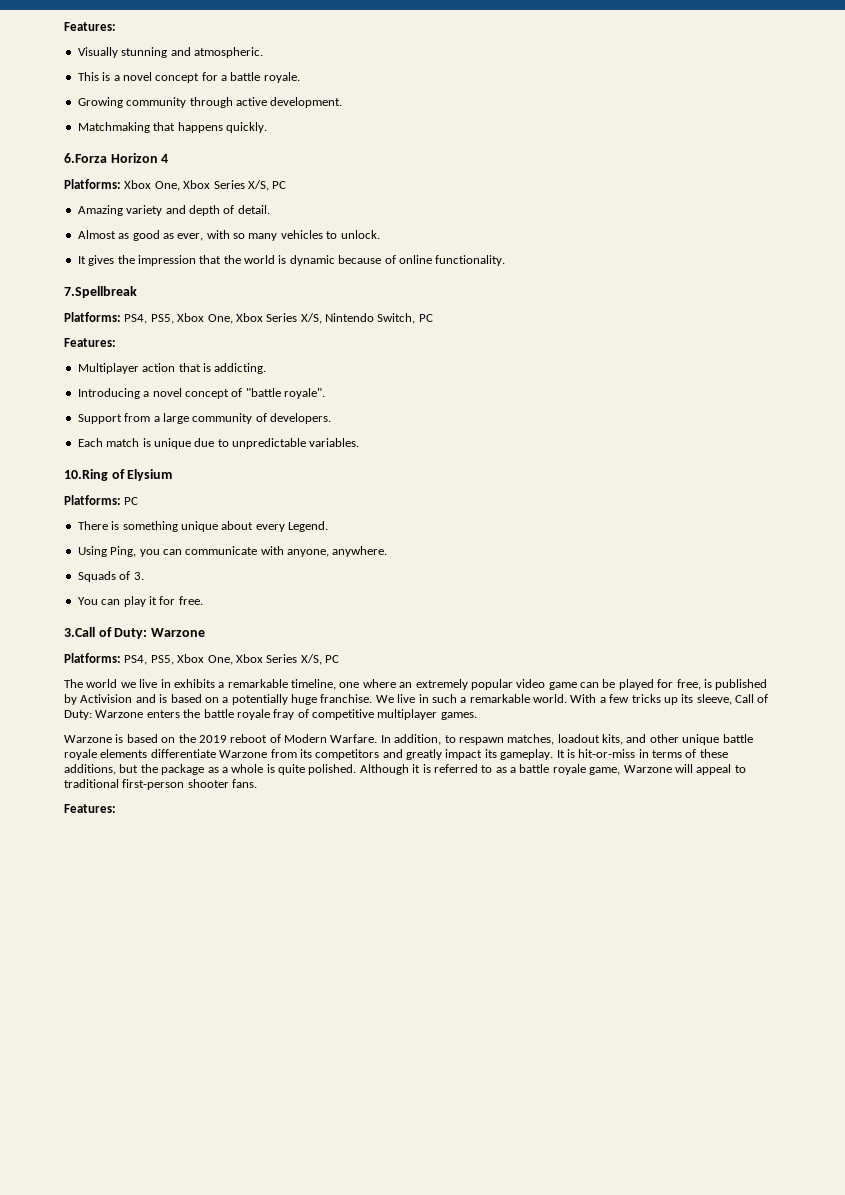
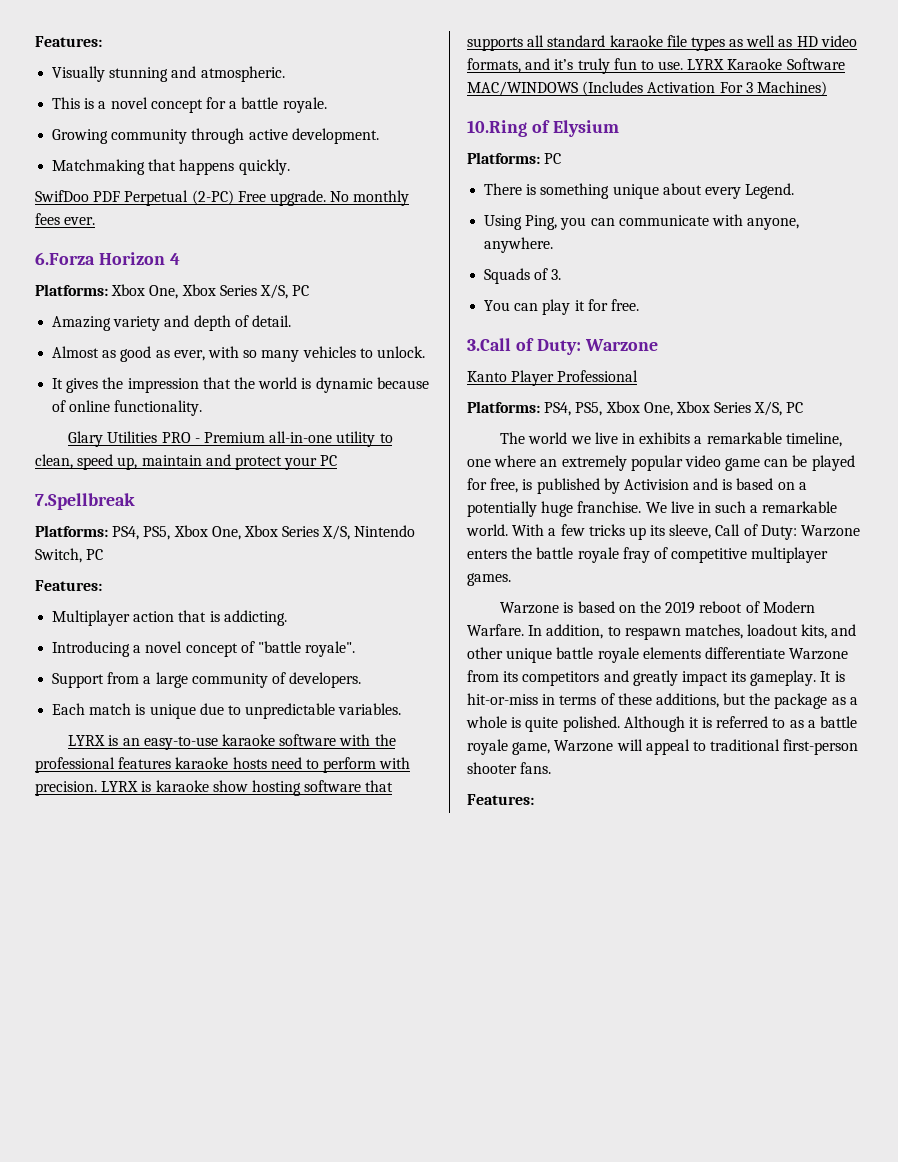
+ SwifDoo PDF Perpetual (2-PC) Free upgrade. No monthly fees ever.
+ Glary Utilities PRO - Premium all-in-one utility to clean, speed up, maintain and protect your PC
+ LYRX is an easy-to-use karaoke software with the professional features karaoke hosts need to perform with precision. LYRX is karaoke show hosting software that supports all standard karaoke file types as well as HD video formats, and it’s truly fun to use. LYRX Karaoke Software MAC/WINDOWS (Includes Activation For 3 Machines)
+ Kanto Player Professional

